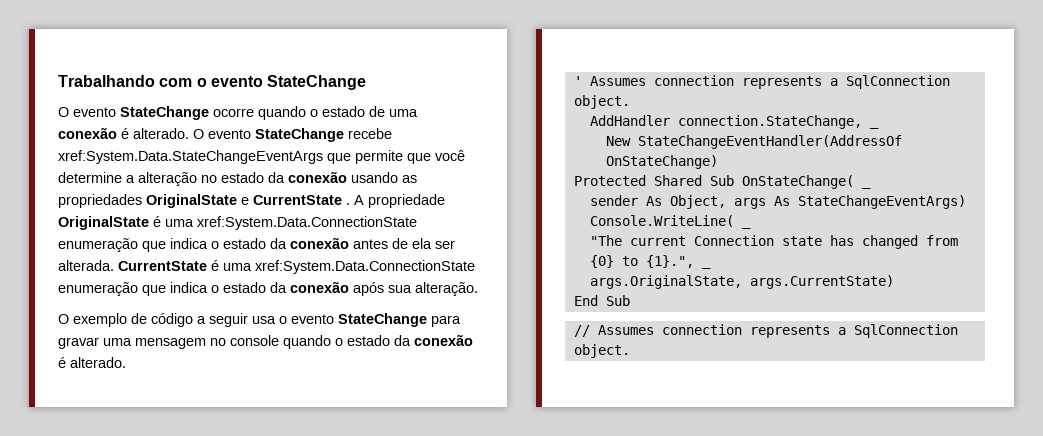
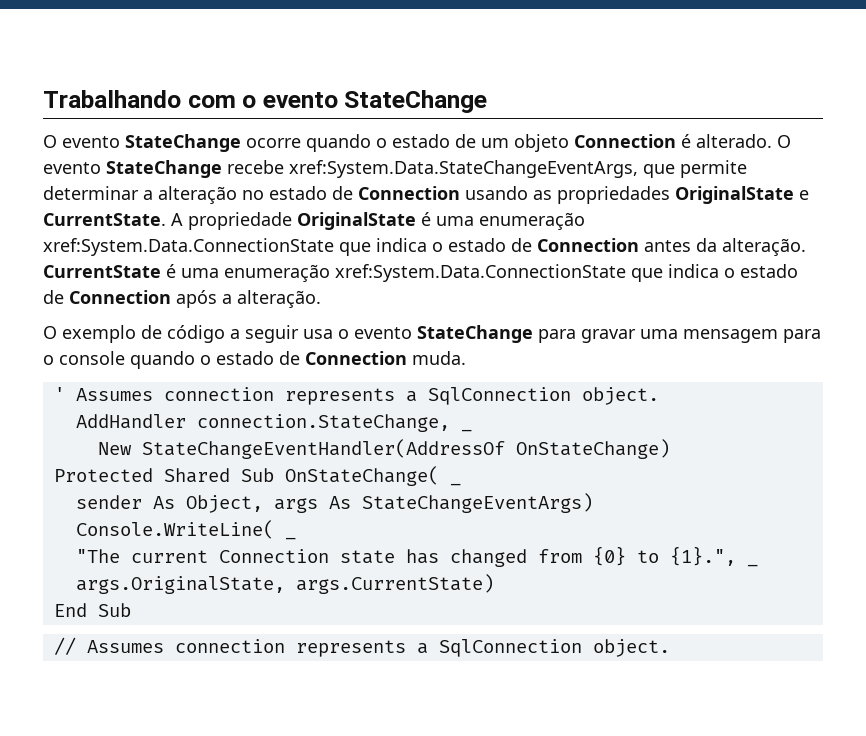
- O evento StateChange ocorre quando o estado de uma conexão é alterado.
+ O evento StateChange ocorre quando o estado de um objeto Connection é alterado.
- O evento StateChange recebe xref:System.Data.StateChangeEventArgs que permite que você determine a alteração no estado da conexão usando as propriedades OriginalState e CurrentState .
+ O evento StateChange recebe xref:System.Data.StateChangeEventArgs, que permite determinar a alteração no estado de Connection usando as propriedades OriginalState e CurrentState.
- A propriedade OriginalState é uma xref:System.Data.ConnectionState enumeração que indica o estado da conexão antes de ela ser alterada.
+ A propriedade OriginalState é uma enumeração xref:System.Data.ConnectionState que indica o estado de Connection antes da alteração.
- CurrentState é uma xref:System.Data.ConnectionState enumeração que indica o estado da conexão após sua alteração.
+ CurrentState é uma enumeração xref:System.Data.ConnectionState que indica o estado de Connection após a alteração.
- O exemplo de código a seguir usa o evento StateChange para gravar uma mensagem no console quando o estado da conexão é alterado.
+ O exemplo de código a seguir usa o evento StateChange para gravar uma mensagem para o console quando o estado de Connection muda.

